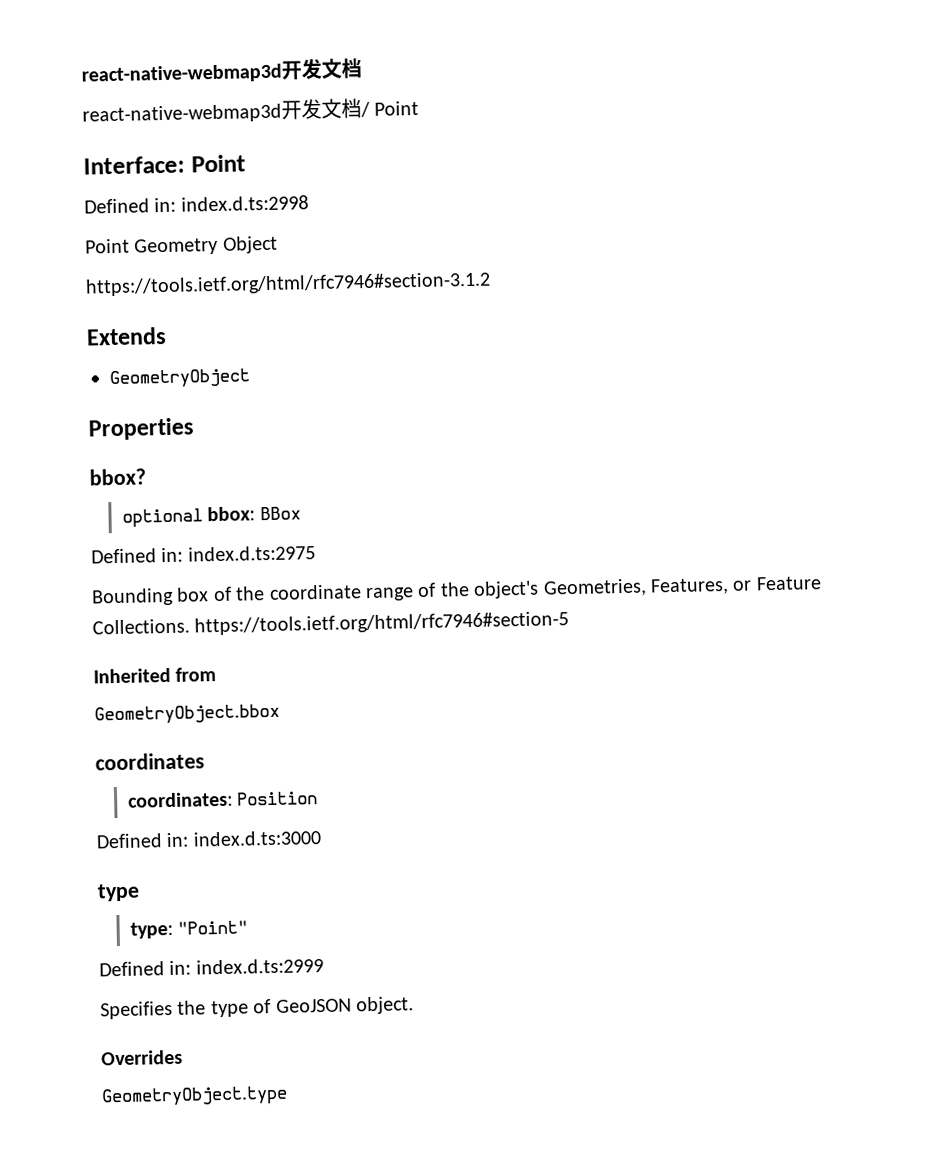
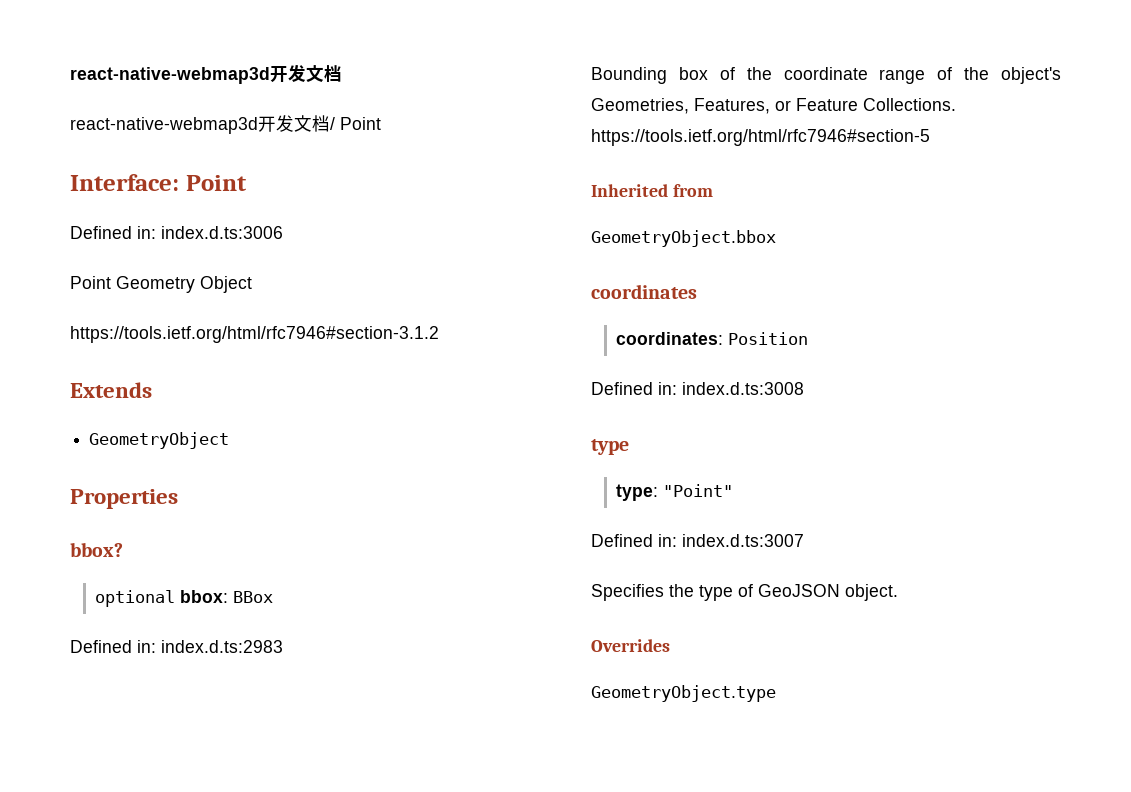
- Defined in: index.d.ts:2998
+ Defined in: index.d.ts:3006
- Defined in: index.d.ts:2975
+ Defined in: index.d.ts:2983
- Defined in: index.d.ts:3000
+ Defined in: index.d.ts:3008
- Defined in: index.d.ts:2999
+ Defined in: index.d.ts:3007

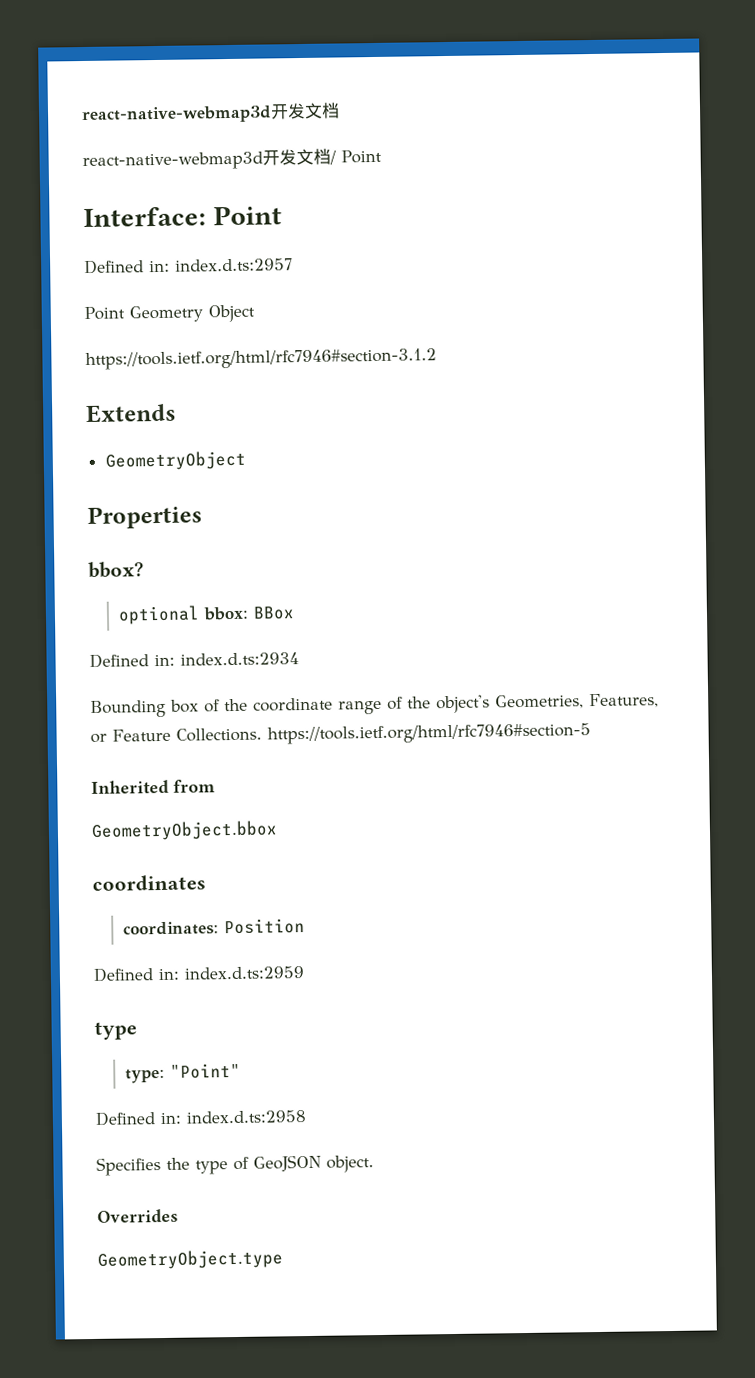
- Defined in: index.d.ts:3006
+ Defined in: index.d.ts:2957
- Defined in: index.d.ts:2983
+ Defined in: index.d.ts:2934
- Defined in: index.d.ts:3008
+ Defined in: index.d.ts:2959
- Defined in: index.d.ts:3007
+ Defined in: index.d.ts:2958

